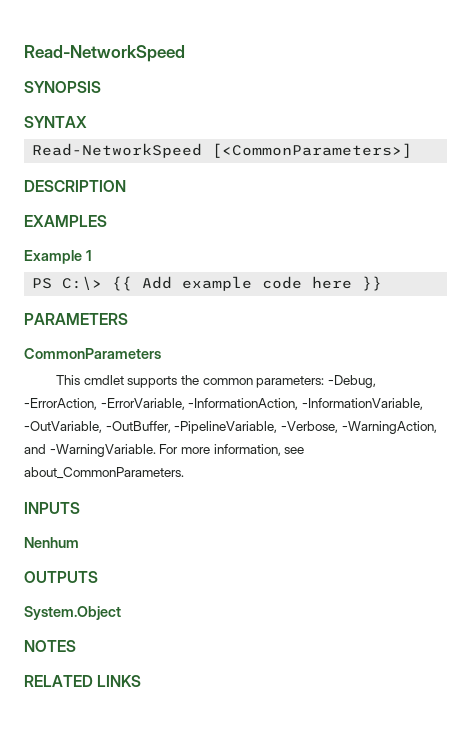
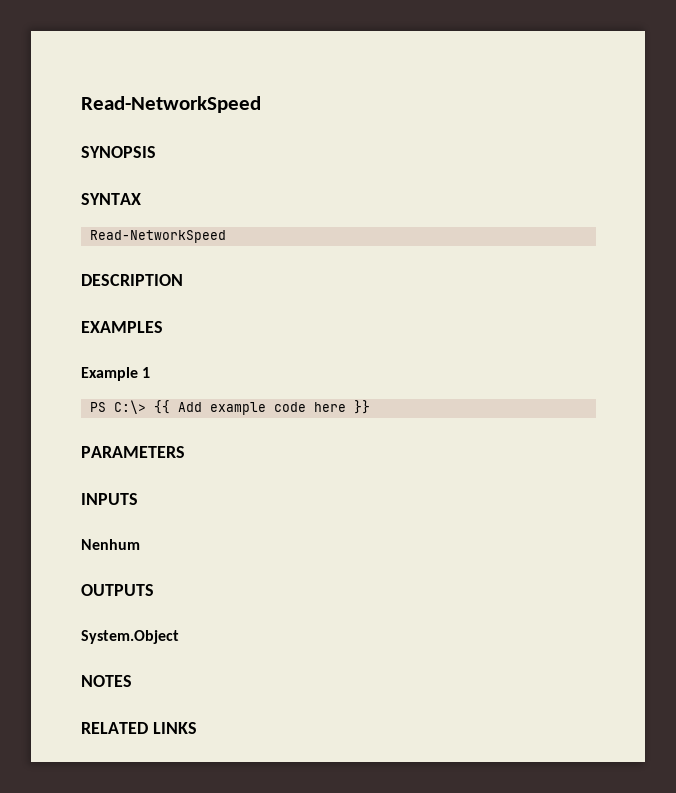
  SYNTAX
- Read-NetworkSpeed [<CommonParameters>]
+ Read-NetworkSpeed
- CommonParameters
- This cmdlet supports the common parameters: -Debug, -ErrorAction, -ErrorVariable, -InformationAction, -InformationVariable, -OutVariable, -OutBuffer, -PipelineVariable, -Verbose, -WarningAction, and -WarningVariable. For more information, see about_CommonParameters.

